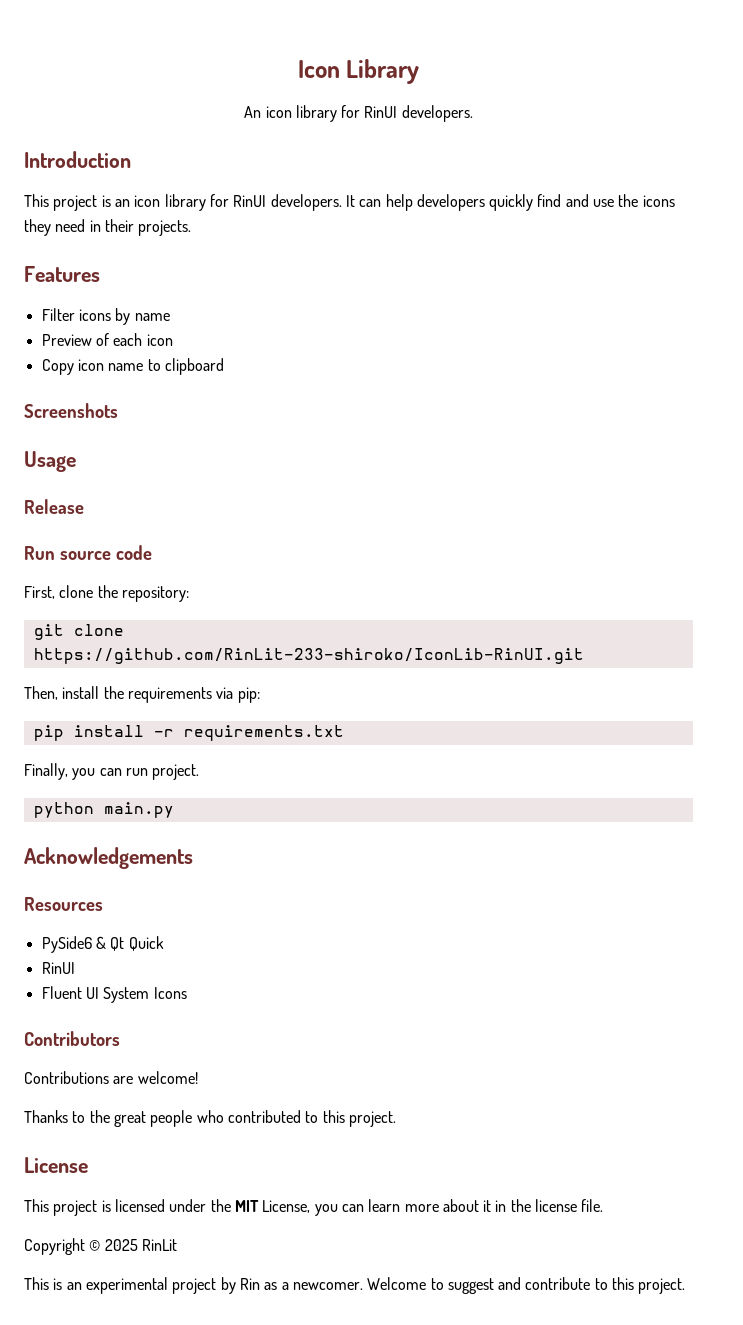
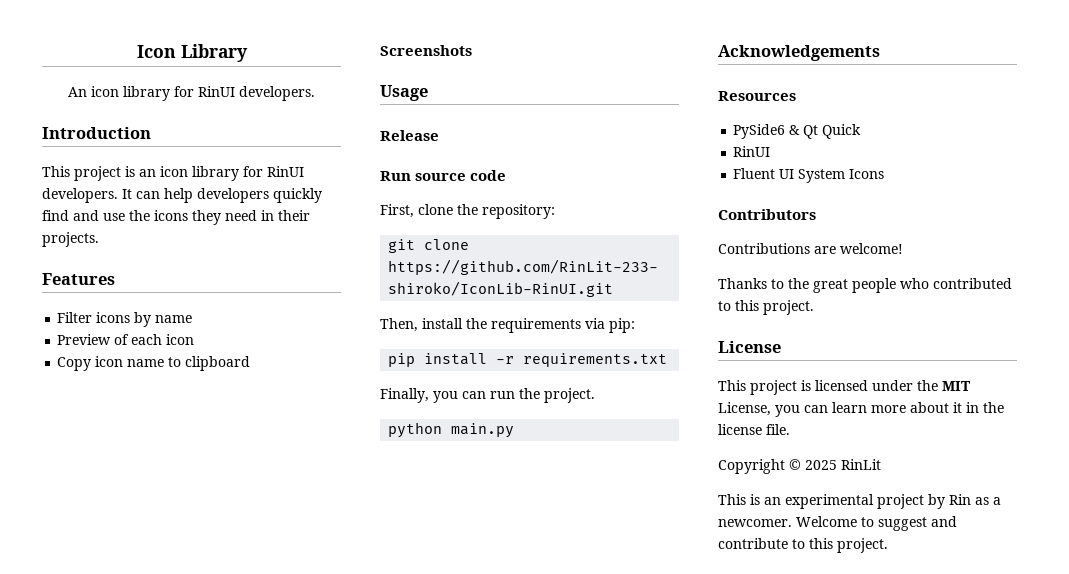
- Finally, you can run project.
+ Finally, you can run the project.

